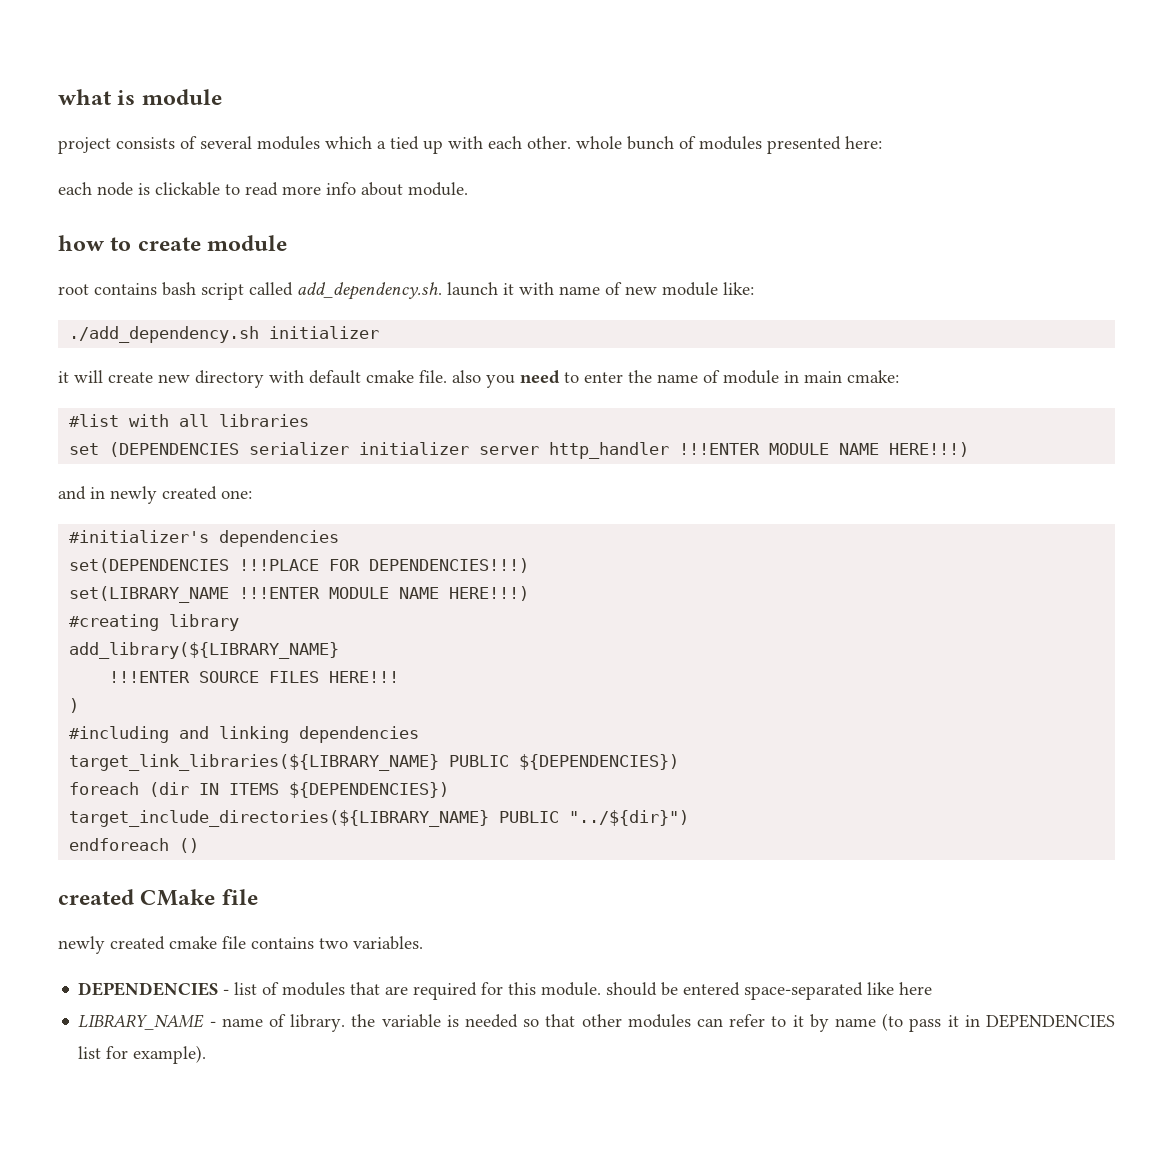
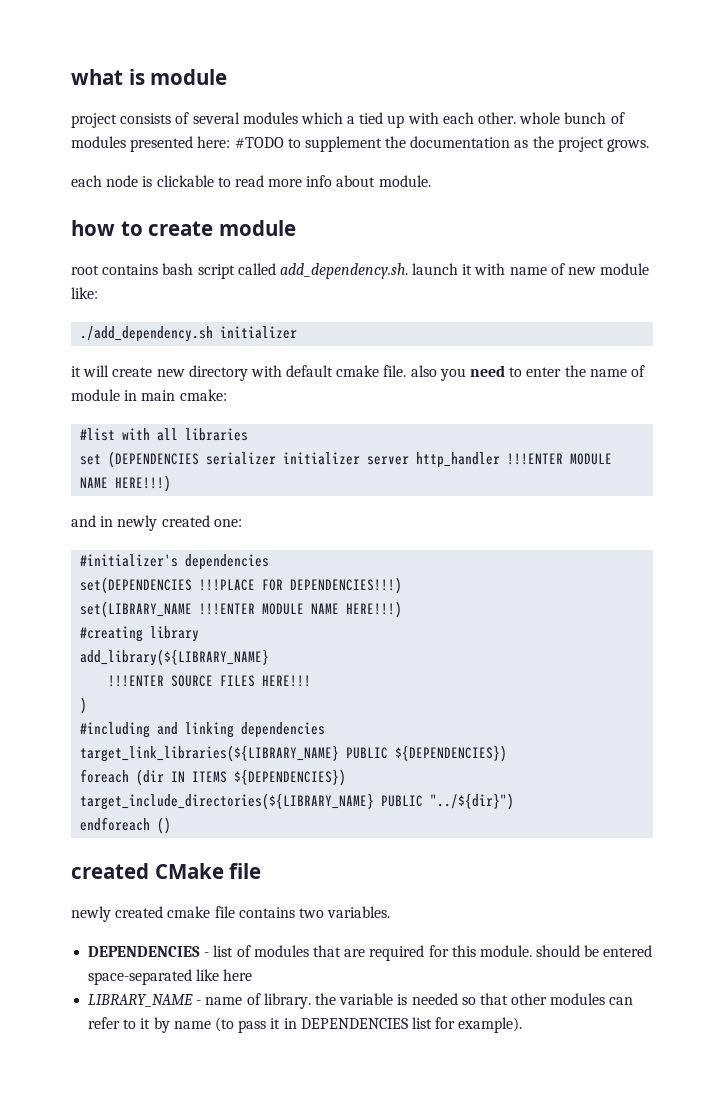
- project consists of several modules which a tied up with each other. whole bunch of modules presented here:
+ project consists of several modules which a tied up with each other. whole bunch of modules presented here: #TODO to supplement the documentation as the project grows.

